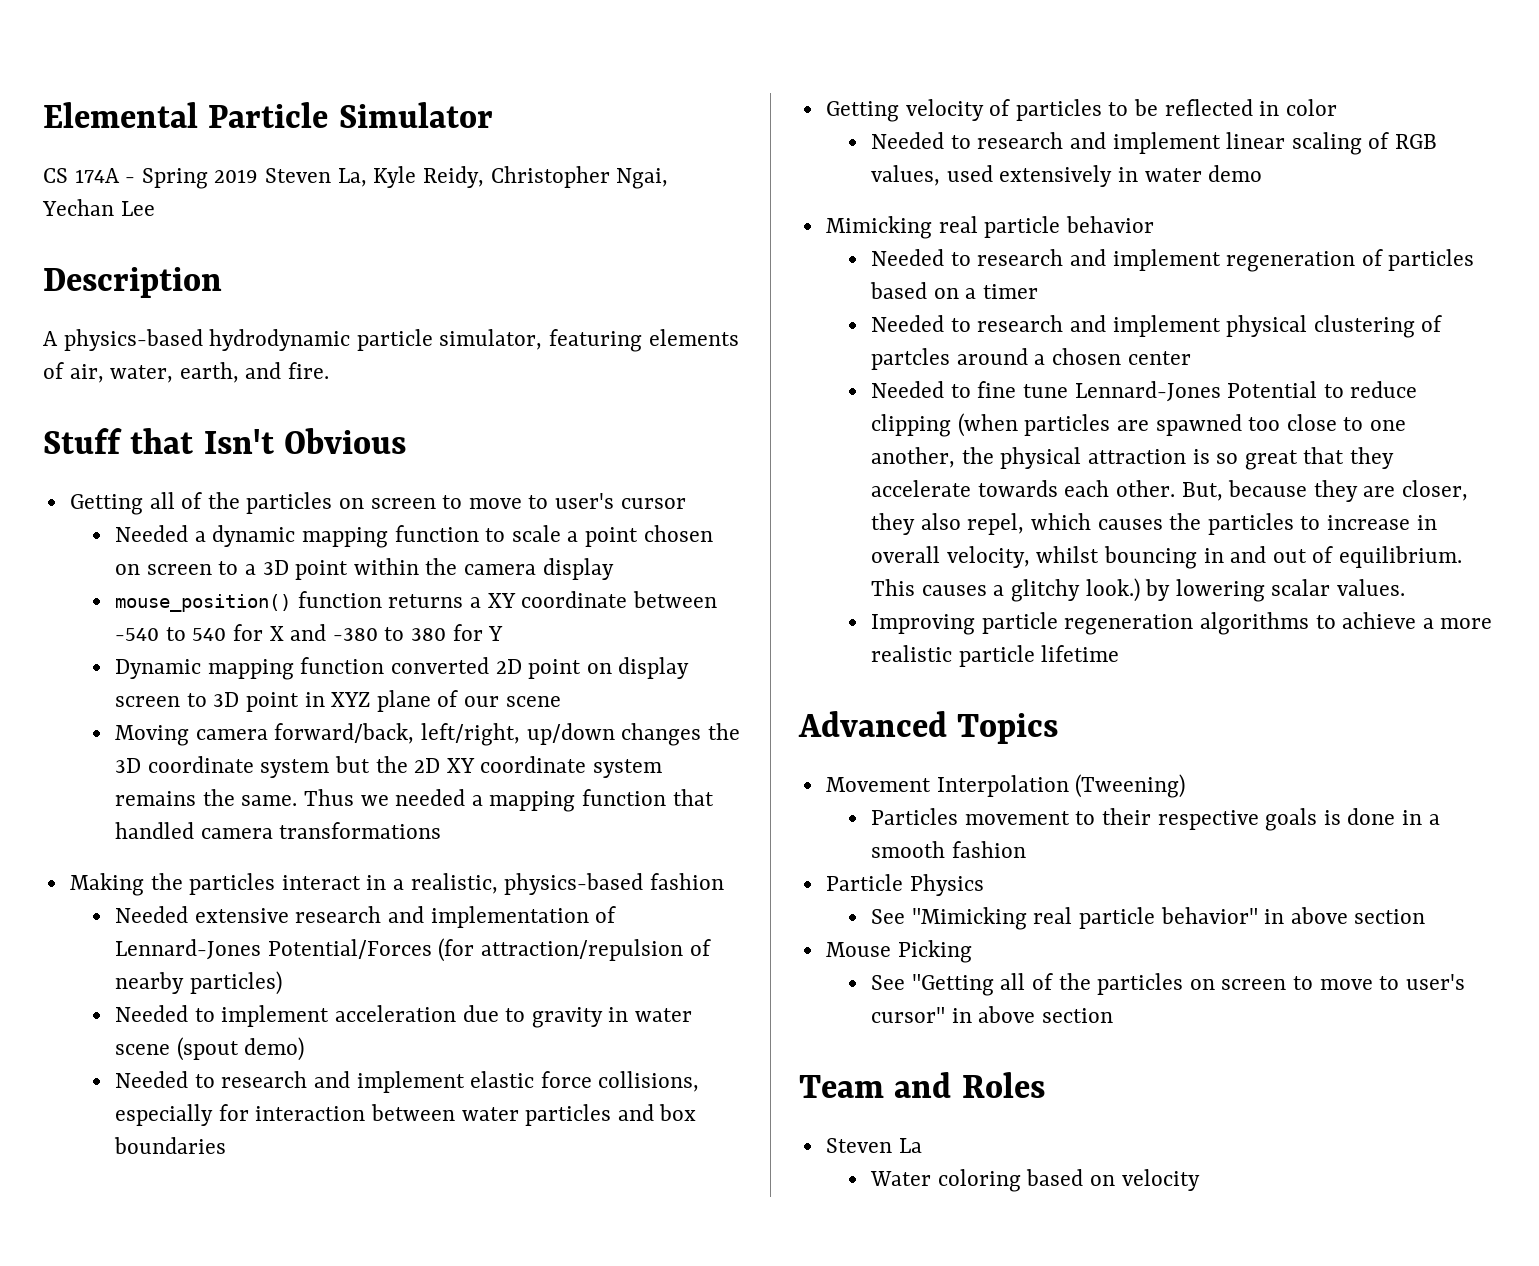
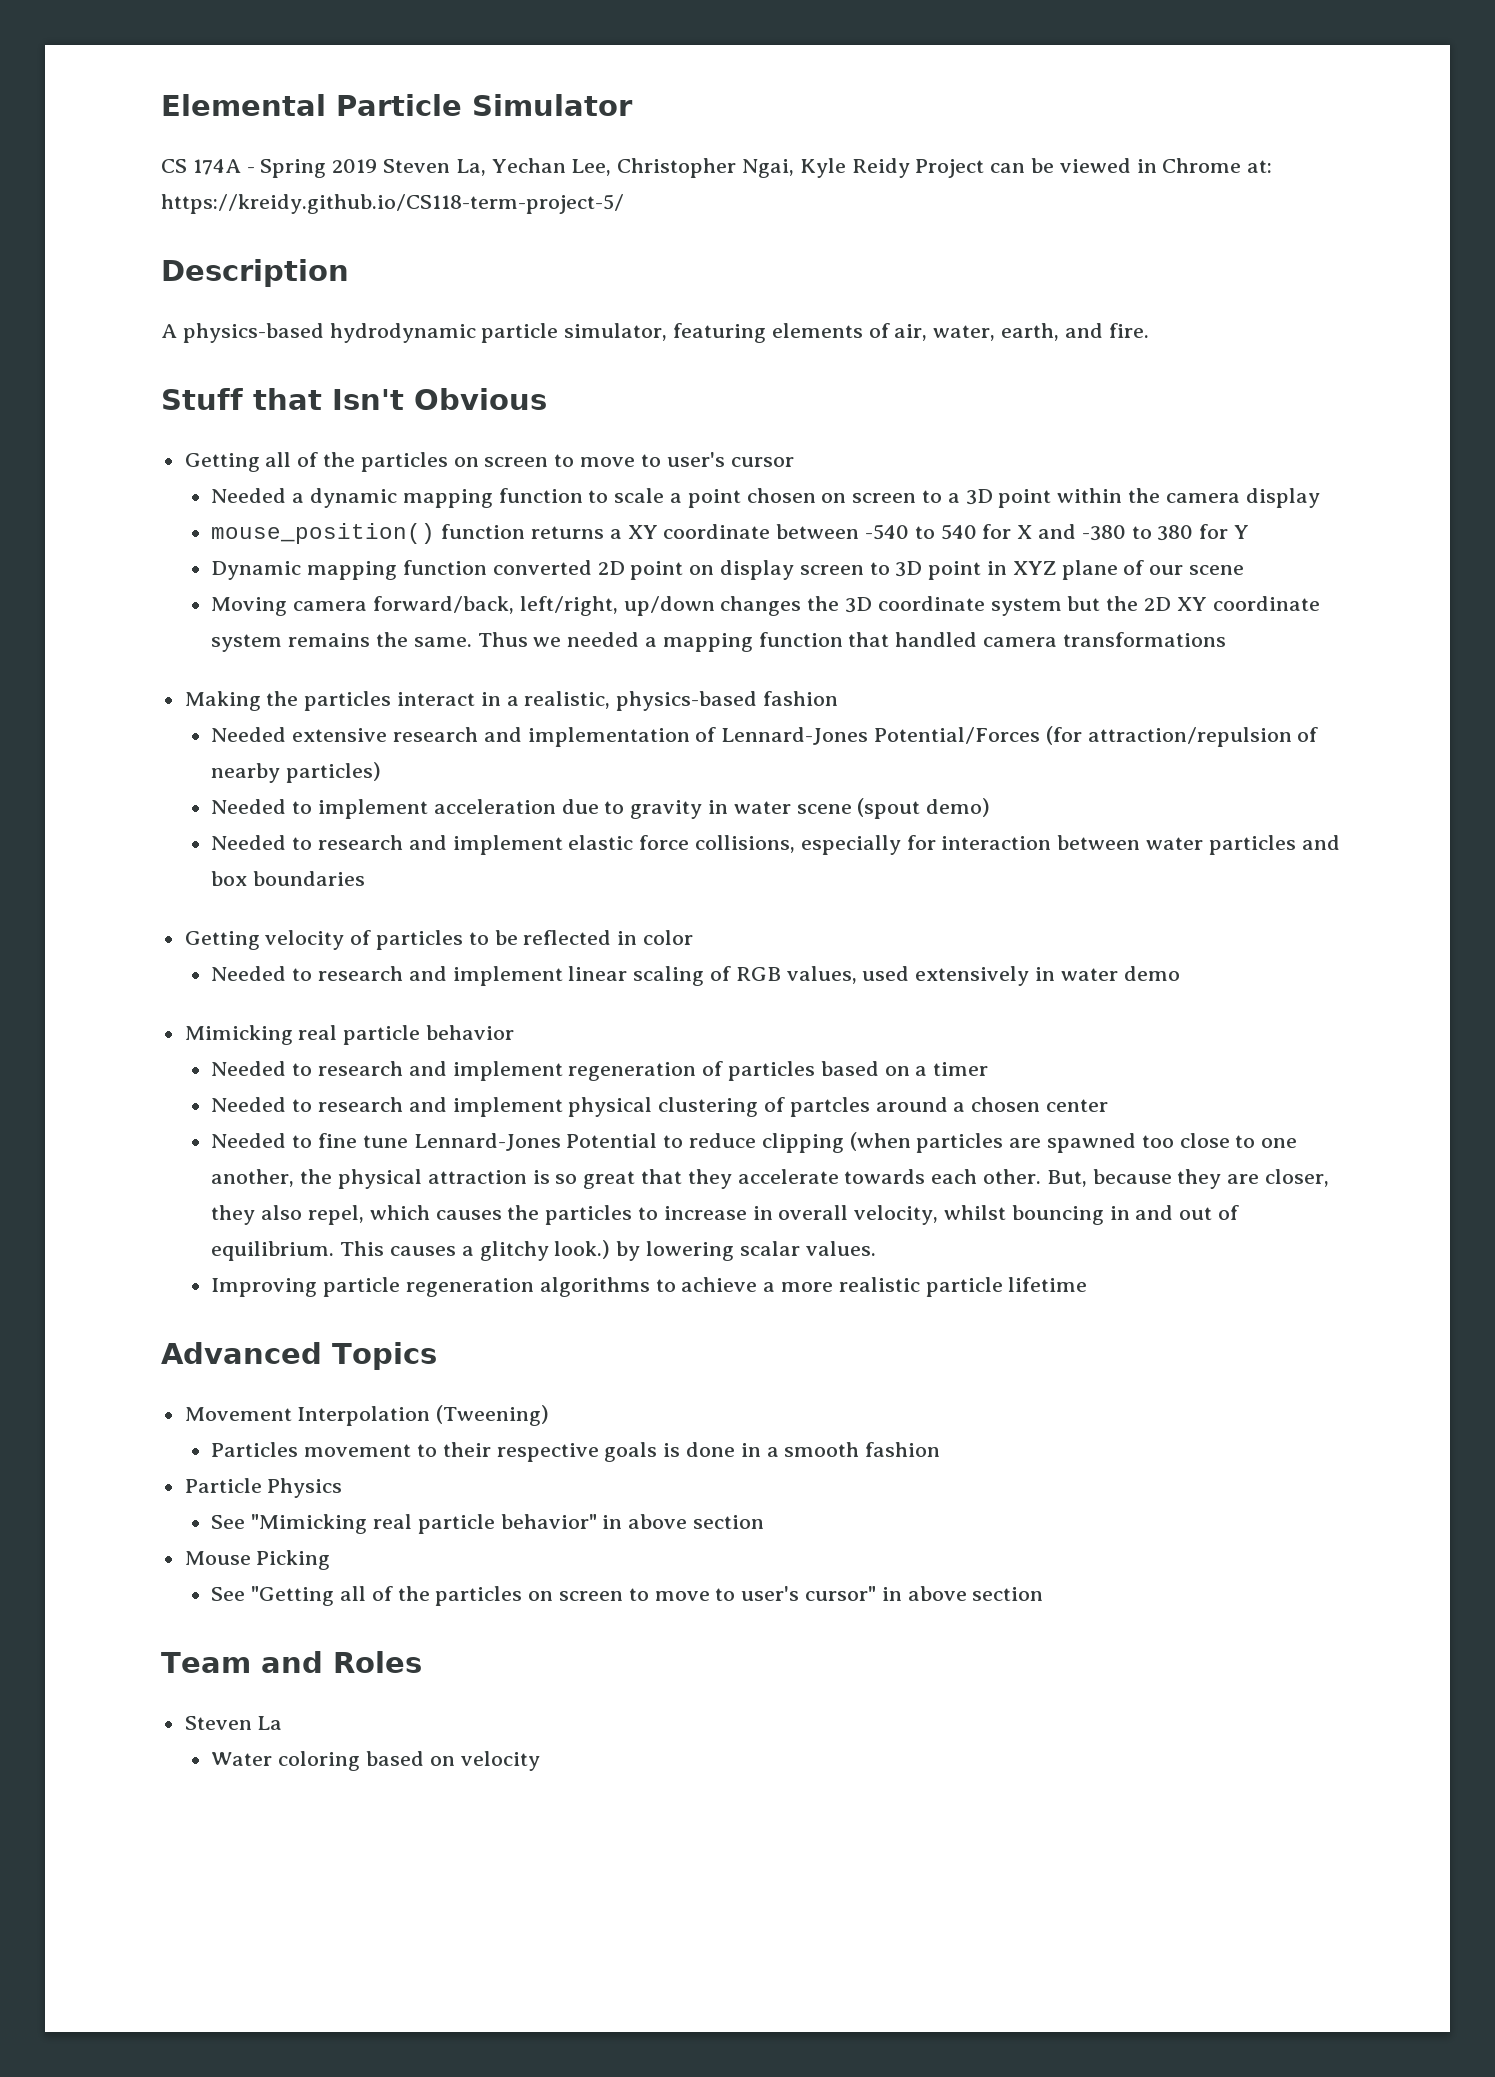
- CS 174A - Spring 2019 Steven La, Kyle Reidy, Christopher Ngai, Yechan Lee
+ CS 174A - Spring 2019 Steven La, Yechan Lee, Christopher Ngai, Kyle Reidy Project can be viewed in Chrome at: https://kreidy.github.io/CS118-term-project-5/

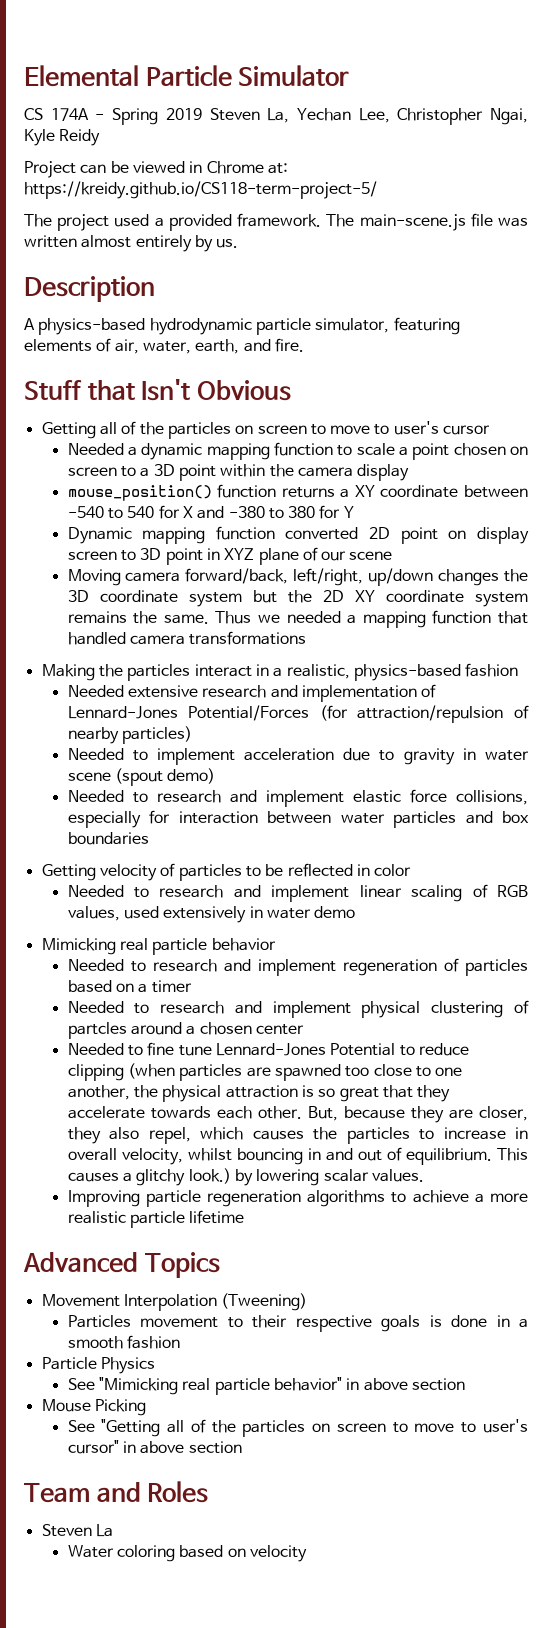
- CS 174A - Spring 2019 Steven La, Yechan Lee, Christopher Ngai, Kyle Reidy Project can be viewed in Chrome at: https://kreidy.github.io/CS118-term-project-5/
+ CS 174A - Spring 2019 Steven La, Yechan Lee, Christopher Ngai, Kyle Reidy
+ Project can be viewed in Chrome at: https://kreidy.github.io/CS118-term-project-5/
+ The project used a provided framework. The main-scene.js file was written almost entirely by us.

